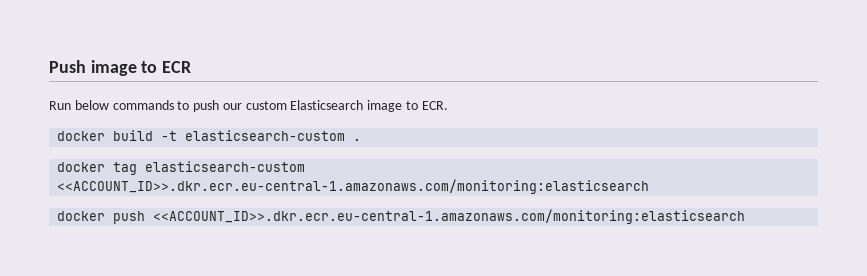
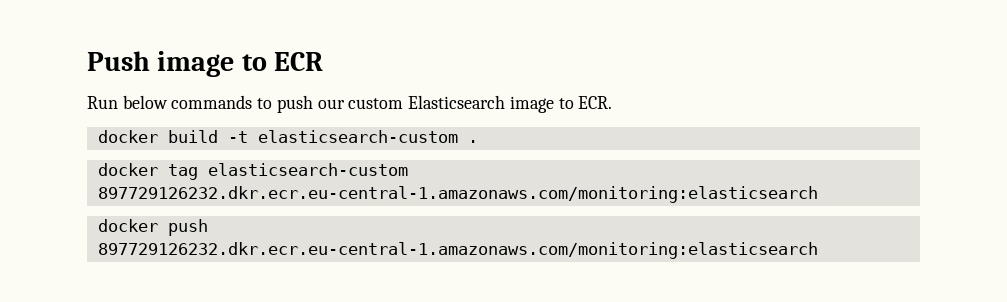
- docker tag elasticsearch-custom <<ACCOUNT_ID>>.dkr.ecr.eu-central-1.amazonaws.com/monitoring:elasticsearch
+ docker tag elasticsearch-custom 897729126232.dkr.ecr.eu-central-1.amazonaws.com/monitoring:elasticsearch
- docker push <<ACCOUNT_ID>>.dkr.ecr.eu-central-1.amazonaws.com/monitoring:elasticsearch
+ docker push 897729126232.dkr.ecr.eu-central-1.amazonaws.com/monitoring:elasticsearch

